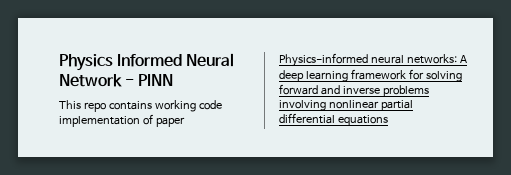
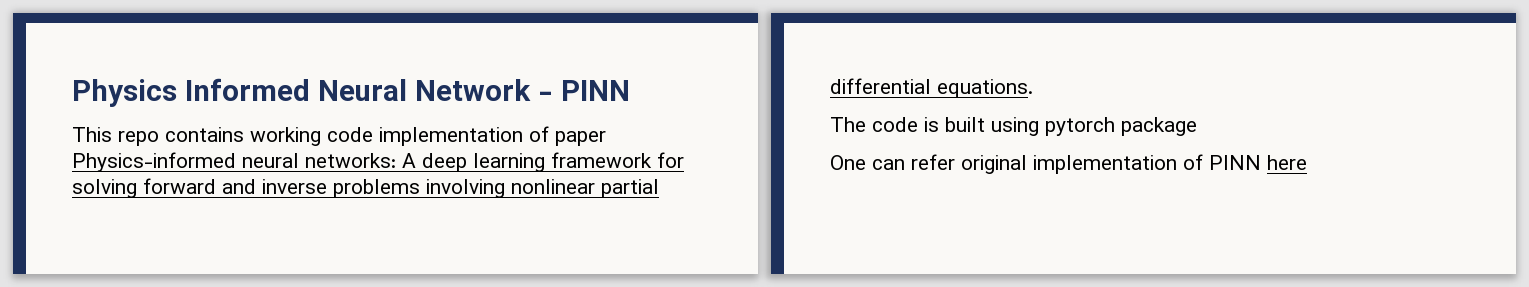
- This repo contains working code implementation of paper Physics-informed neural networks: A deep learning framework for solving forward and inverse problems involving nonlinear partial differential equations
+ This repo contains working code implementation of paper Physics-informed neural networks: A deep learning framework for solving forward and inverse problems involving nonlinear partial differential equations.
+ The code is built using pytorch package
+ One can refer original implementation of PINN here

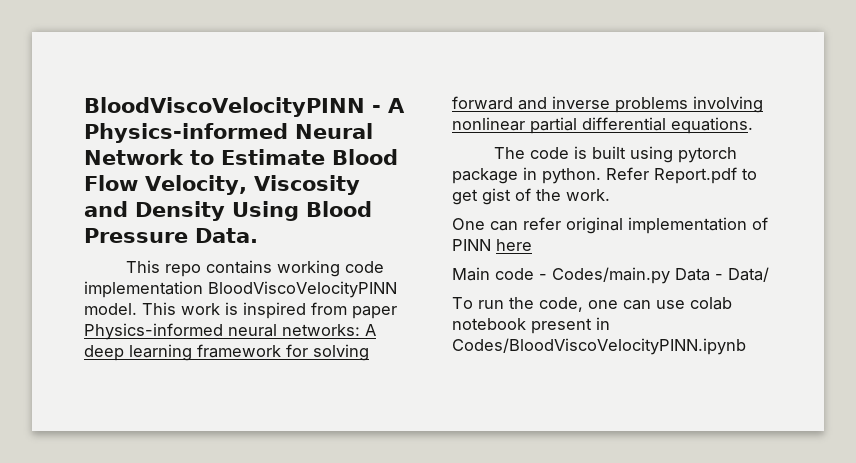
- Physics Informed Neural Network - PINN
+ BloodViscoVelocityPINN - A Physics-informed Neural Network to Estimate Blood Flow Velocity, Viscosity and Density Using Blood Pressure Data.
- This repo contains working code implementation of paper Physics-informed neural networks: A deep learning framework for solving forward and inverse problems involving nonlinear partial differential equations.
+ This repo contains working code implementation BloodViscoVelocityPINN model. This work is inspired from paper Physics-informed neural networks: A deep learning framework for solving forward and inverse problems involving nonlinear partial differential equations.
- The code is built using pytorch package
+ The code is built using pytorch package in python. Refer Report.pdf to get gist of the work.
+ Main code - Codes/main.py Data - Data/
+ To run the code, one can use colab notebook present in Codes/BloodViscoVelocityPINN.ipynb

